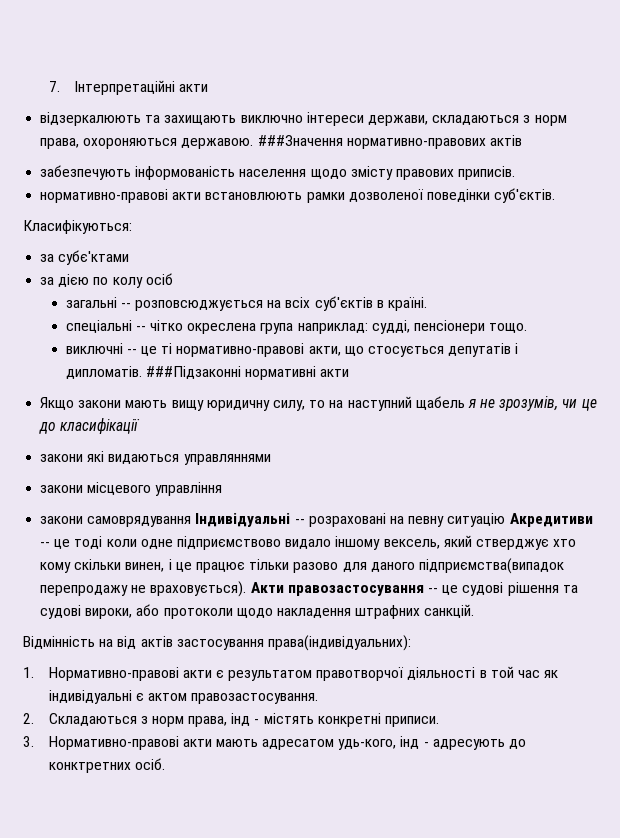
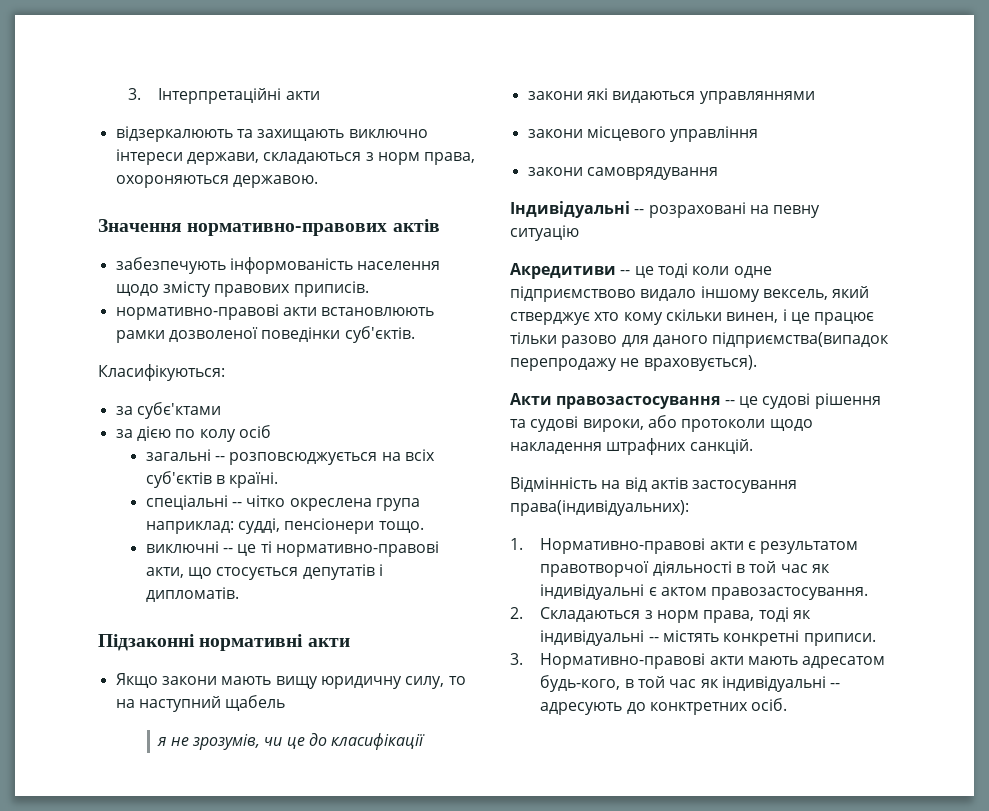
- 7. Інтерпретаційні акти
+ 3. Інтерпретаційні акти
- відзеркалюють та захищають виключно інтереси держави, складаються з норм права, охороняються державою. ###Значення нормативно-правових актів
+ відзеркалюють та захищають виключно інтереси держави, складаються з норм права, охороняються державою.
+ Значення нормативно-правових актів
- виключні -- це ті нормативно-правові акти, що стосується депутатів і дипломатів. ###Підзаконні нормативні акти
+ виключні -- це ті нормативно-правові акти, що стосується депутатів і дипломатів.
+ Підзаконні нормативні акти
- Якщо закони мають вищу юридичну силу, то на наступний щабель я не зрозумів, чи це до класифікації
+ Якщо закони мають вищу юридичну силу, то на наступний щабель
+ я не зрозумів, чи це до класифікації
- закони самоврядування Індивідуальні -- розраховані на певну ситуацію Акредитиви -- це тоді коли одне підприємствово видало іншому вексель, який стверджує хто кому скільки винен, і це працює тільки разово для даного підприємства(випадок перепродажу не враховується). Акти правозастосування -- це судові рішення та судові вироки, або протоколи щодо накладення штрафних санкцій.
+ закони самоврядування
+ Індивідуальні -- розраховані на певну ситуацію
+ Акредитиви -- це тоді коли одне підприємствово видало іншому вексель, який стверджує хто кому скільки винен, і це працює тільки разово для даного підприємства(випадок перепродажу не враховується).
+ Акти правозастосування -- це судові рішення та судові вироки, або протоколи щодо накладення штрафних санкцій.
- 2. Складаються з норм права, інд - містять конкретні приписи.
+ 2. Складаються з норм права, тоді як індивідуальні -- містять конкретні приписи.
- 3. Нормативно-правові акти мають адресатом удь-кого, інд - адресують до конктретних осіб.
+ 3. Нормативно-правові акти мають адресатом будь-кого, в той час як індивідуальні -- адресують до конктретних осіб.

